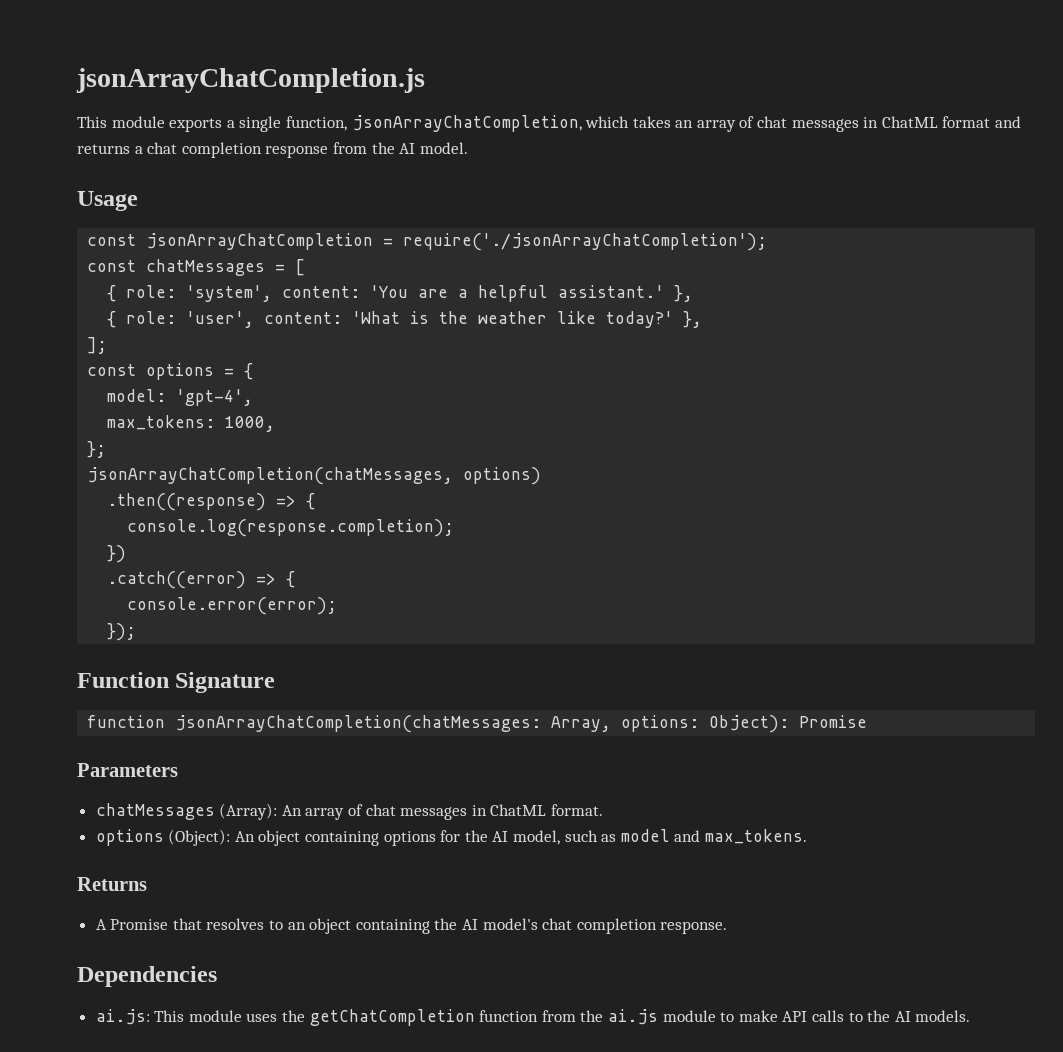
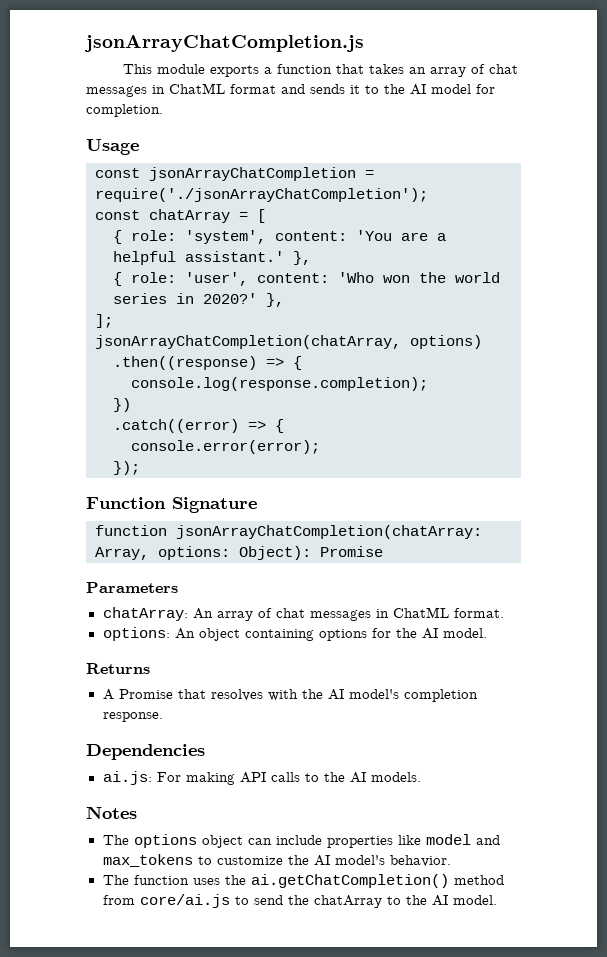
- This module exports a single function, jsonArrayChatCompletion, which takes an array of chat messages in ChatML format and returns a chat completion response from the AI model.
+ This module exports a function that takes an array of chat messages in ChatML format and sends it to the AI model for completion.
- const chatMessages = [
+ const chatArray = [
- { role: 'user', content: 'What is the weather like today?' },
+ { role: 'user', content: 'Who won the world series in 2020?' },
  ];
- const options = {
- model: 'gpt-4',
- max_tokens: 1000,
- };
- jsonArrayChatCompletion(chatMessages, options)
+ jsonArrayChatCompletion(chatArray, options)
- function jsonArrayChatCompletion(chatMessages: Array, options: Object): Promise
+ function jsonArrayChatCompletion(chatArray: Array, options: Object): Promise
- chatMessages (Array): An array of chat messages in ChatML format.
+ chatArray: An array of chat messages in ChatML format.
- options (Object): An object containing options for the AI model, such as model and max_tokens.
+ options: An object containing options for the AI model.
- A Promise that resolves to an object containing the AI model's chat completion response.
+ A Promise that resolves with the AI model's completion response.
- ai.js: This module uses the getChatCompletion function from the ai.js module to make API calls to the AI models.
+ ai.js: For making API calls to the AI models.
+ Notes
+ The options object can include properties like model and max_tokens to customize the AI model's behavior.
+ The function uses the ai.getChatCompletion() method from core/ai.js to send the chatArray to the AI model.

